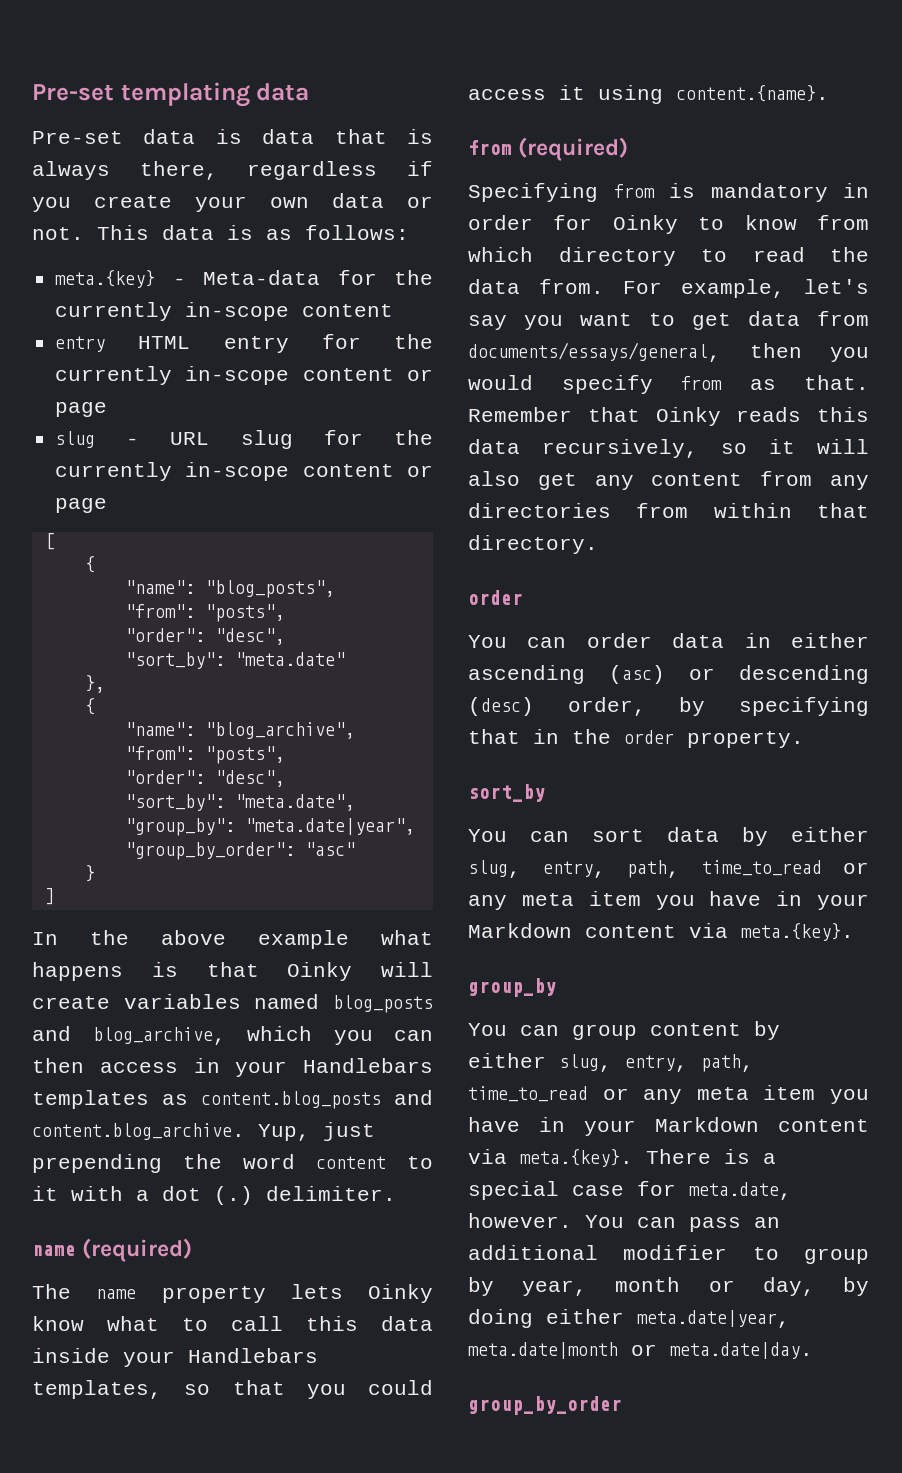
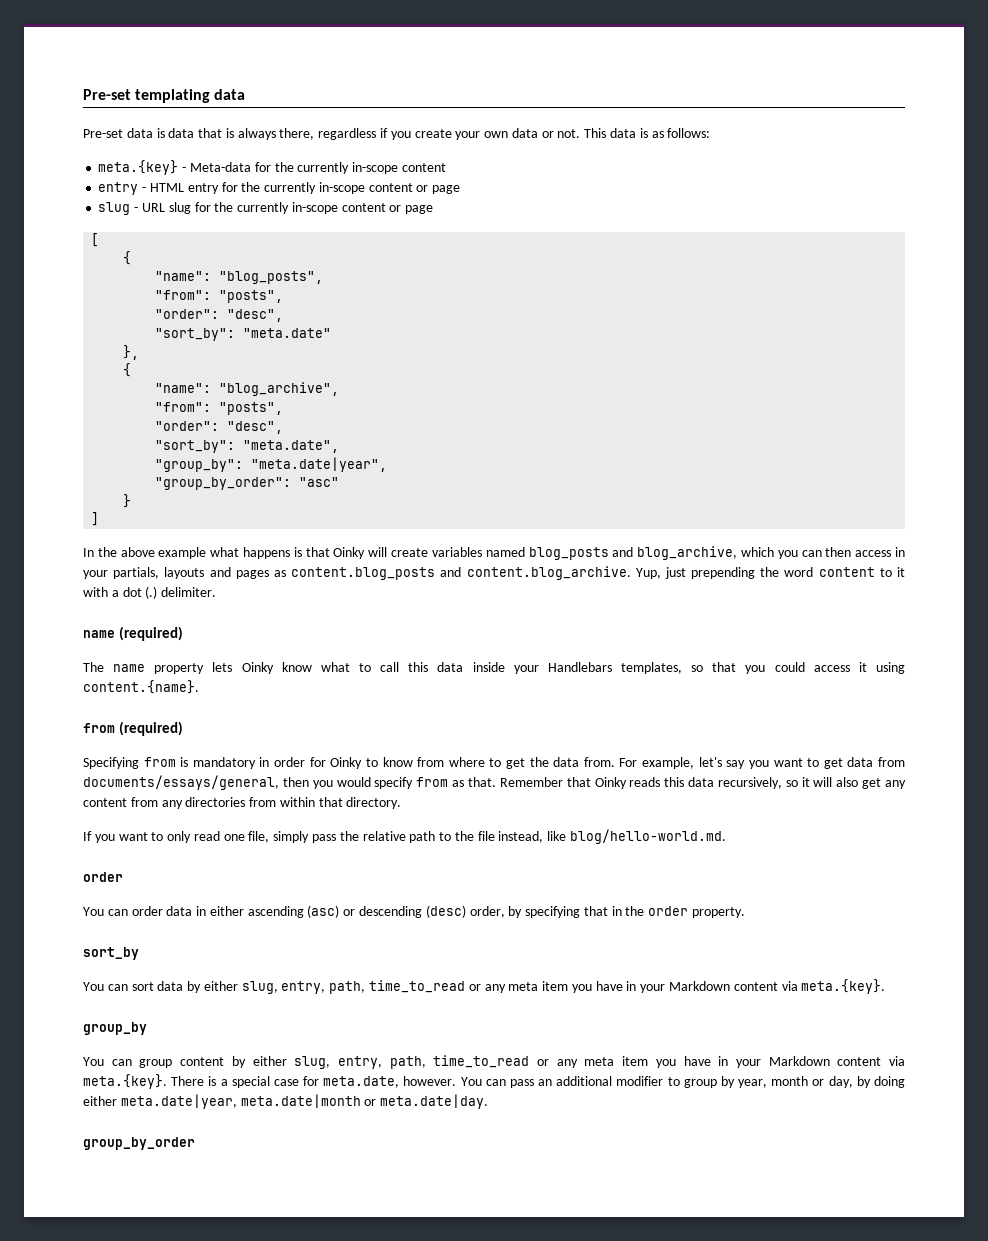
- entry HTML entry for the currently in-scope content or page
+ entry - HTML entry for the currently in-scope content or page
- In the above example what happens is that Oinky will create variables named blog_posts and blog_archive, which you can then access in your Handlebars templates as content.blog_posts and content.blog_archive. Yup, just prepending the word content to it with a dot (.) delimiter.
+ In the above example what happens is that Oinky will create variables named blog_posts and blog_archive, which you can then access in your partials, layouts and pages as content.blog_posts and content.blog_archive. Yup, just prepending the word content to it with a dot (.) delimiter.
- Specifying from is mandatory in order for Oinky to know from which directory to read the data from.
+ Specifying from is mandatory in order for Oinky to know from where to get the data from.
+ If you want to only read one file, simply pass the relative path to the file instead, like blog/hello-world.md.

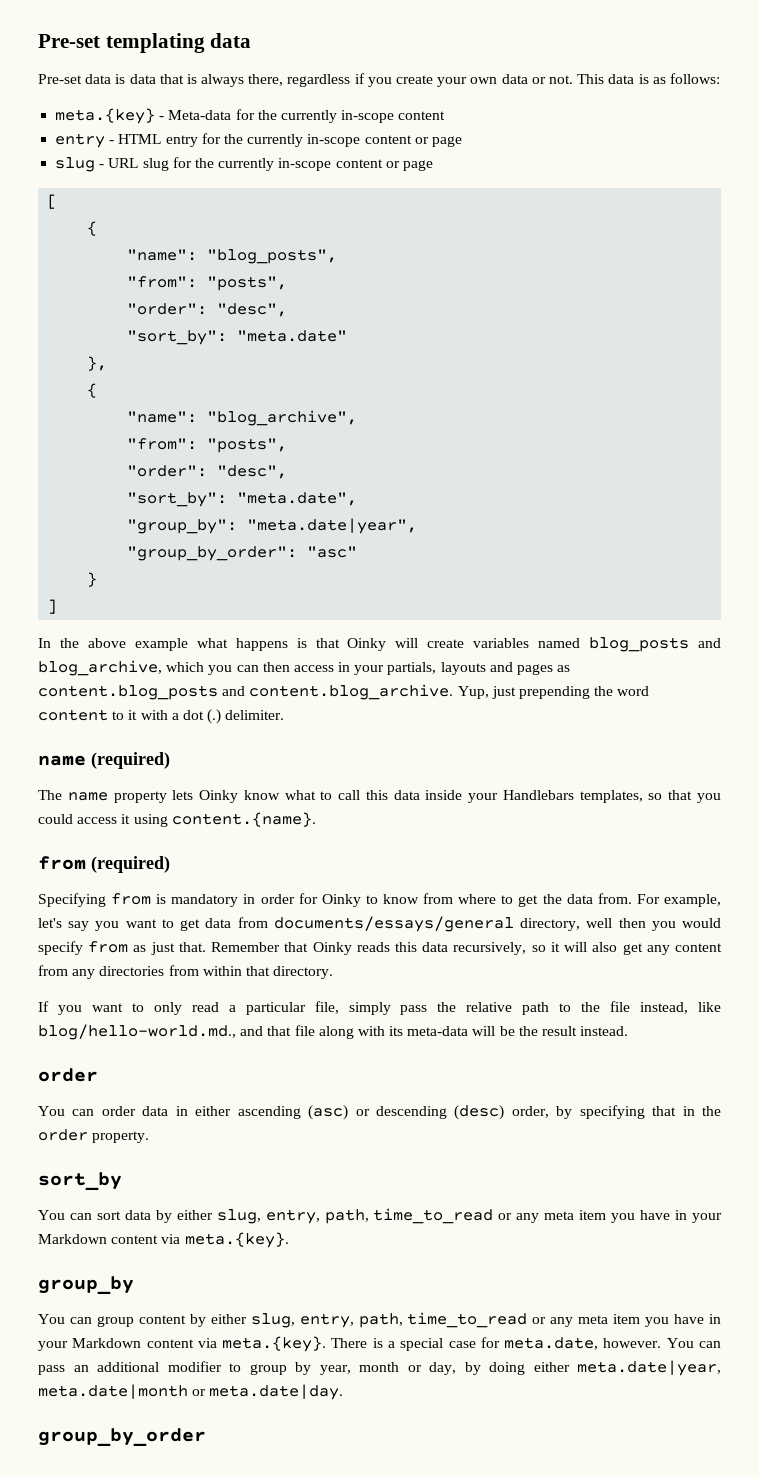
- For example, let's say you want to get data from documents/essays/general, then you would specify from as that.
+ For example, let's say you want to get data from documents/essays/general directory, well then you would specify from as just that.
- If you want to only read one file, simply pass the relative path to the file instead, like blog/hello-world.md.
+ If you want to only read a particular file, simply pass the relative path to the file instead, like blog/hello-world.md., and that file along with its meta-data will be the result instead.

